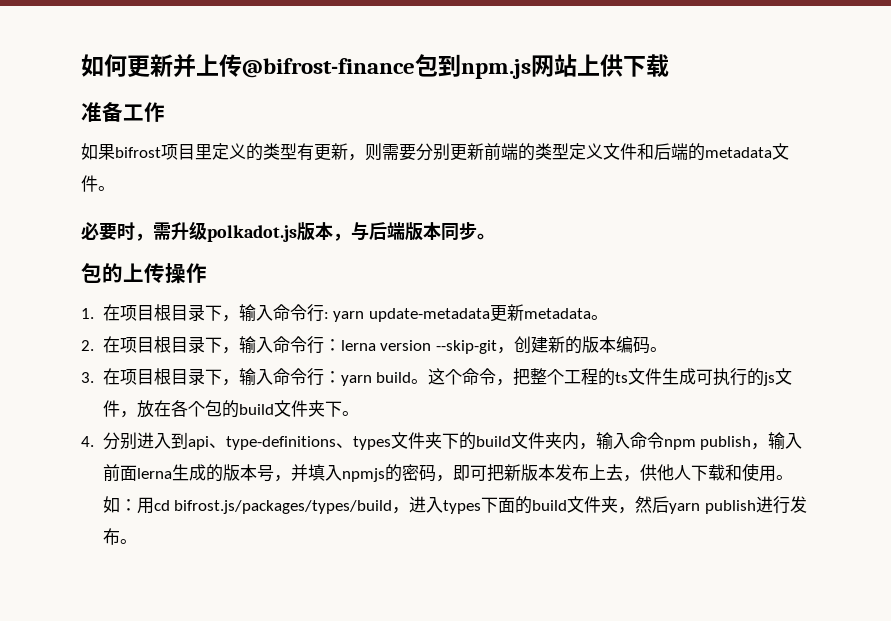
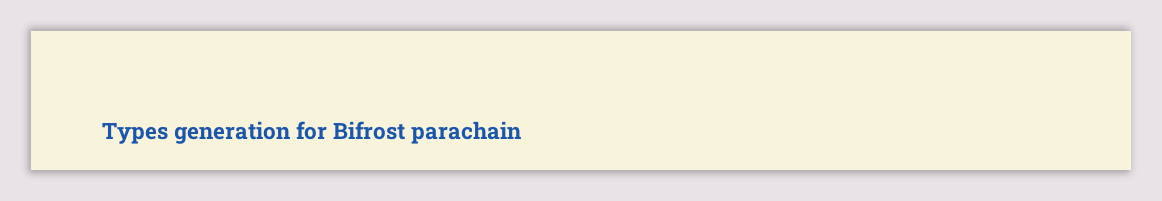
- 如何更新并上传@bifrost-finance包到npm.js网站上供下载
- 准备工作
- 如果bifrost项目里定义的类型有更新，则需要分别更新前端的类型定义文件和后端的metadata文件。
- 必要时，需升级polkadot.js版本，与后端版本同步。
- 包的上传操作
- 1.在项目根目录下，输入命令行: yarn update-metadata更新metadata。
- 2.在项目根目录下，输入命令行：lerna version --skip-git，创建新的版本编码。
- 3.在项目根目录下，输入命令行：yarn build。这个命令，把整个工程的ts文件生成可执行的js文件，放在各个包的build文件夹下。
- 4.分别进入到api、type-definitions、types文件夹下的build文件夹内，输入命令npm publish，输入前面lerna生成的版本号，并填入npmjs的密码，即可把新版本发布上去，供他人下载和使用。如：用cd bifrost.js/packages/types/build，进入types下面的build文件夹，然后yarn publish进行发布。
+ Types generation for Bifrost parachain

